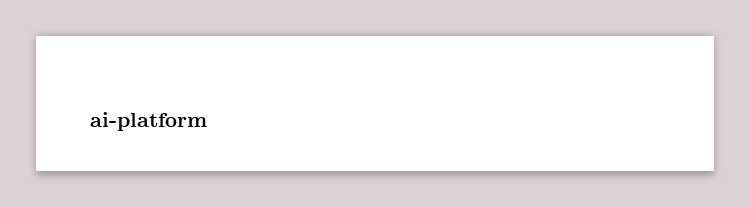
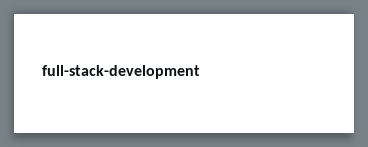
- ai-platform
+ full-stack-development

